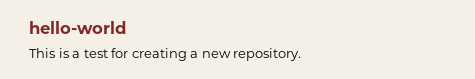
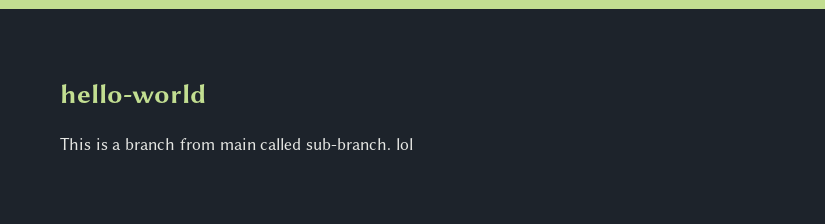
- This is a test for creating a new repository.
+ This is a branch from main called sub-branch. lol

